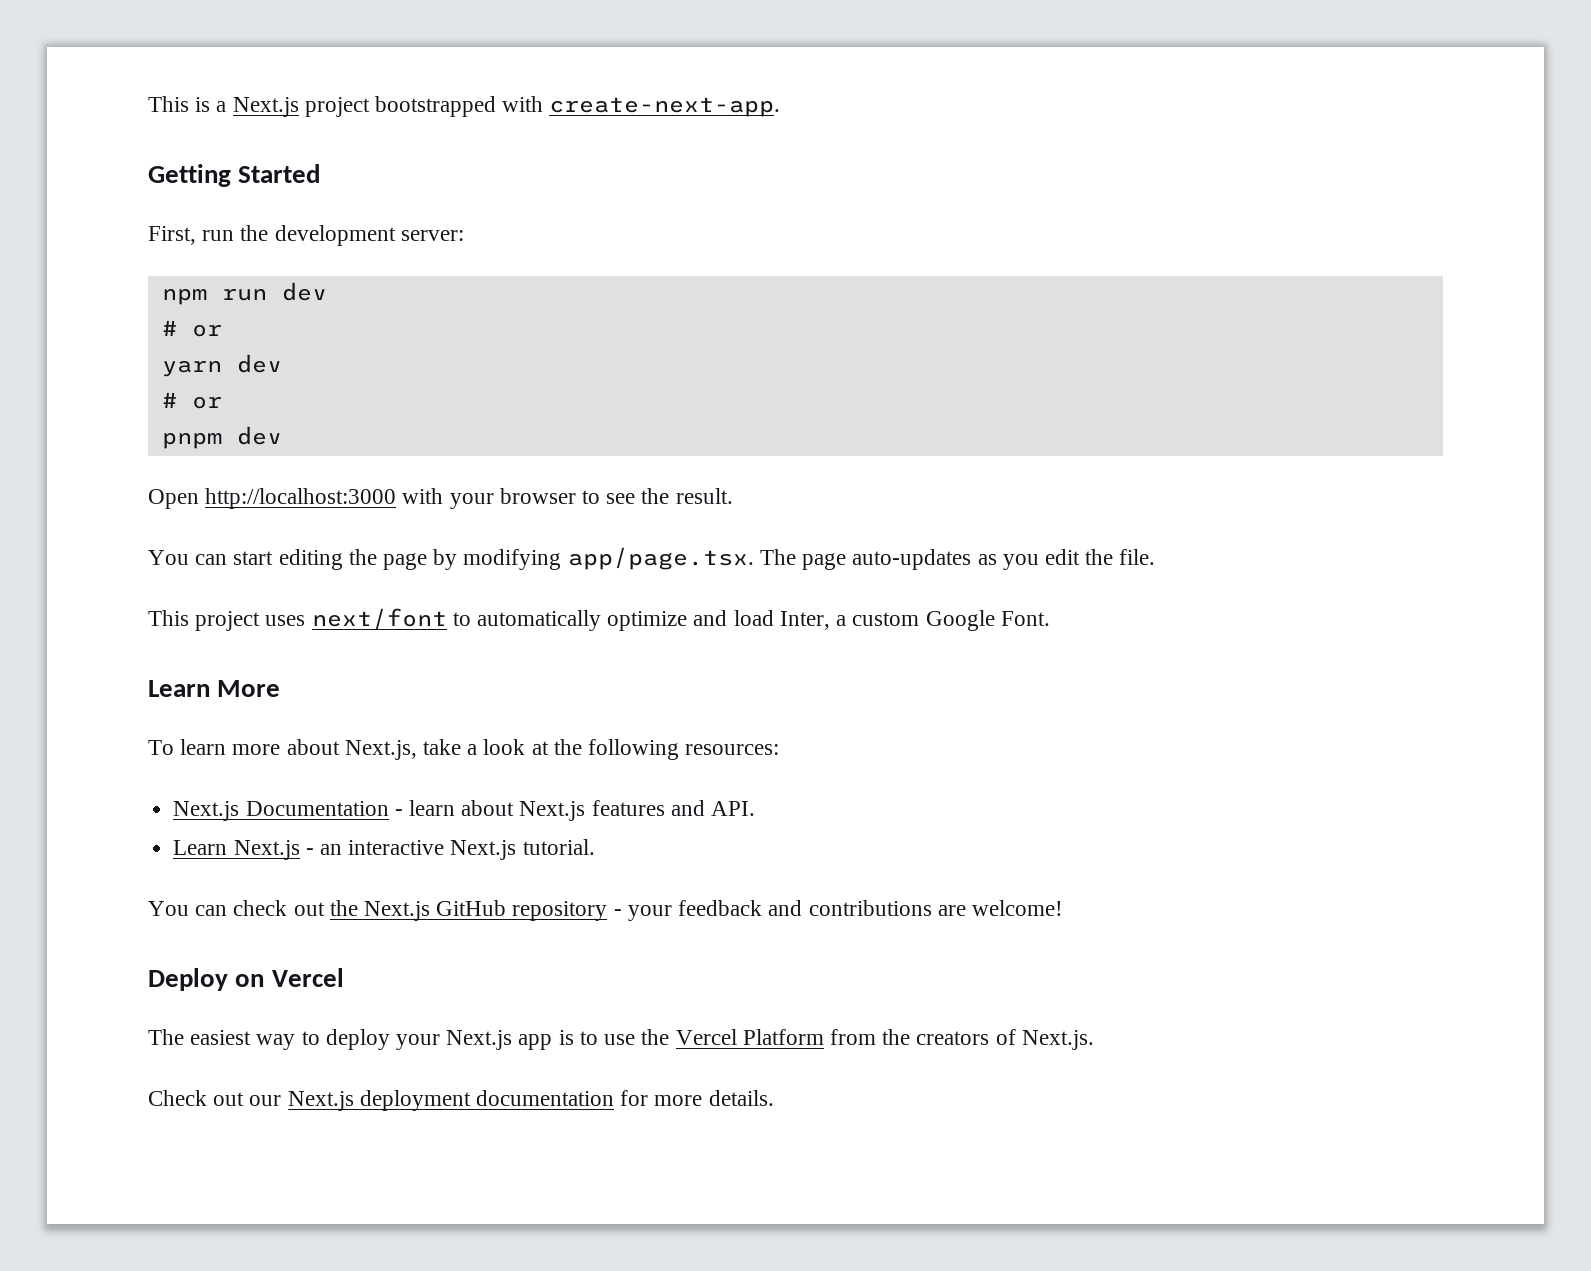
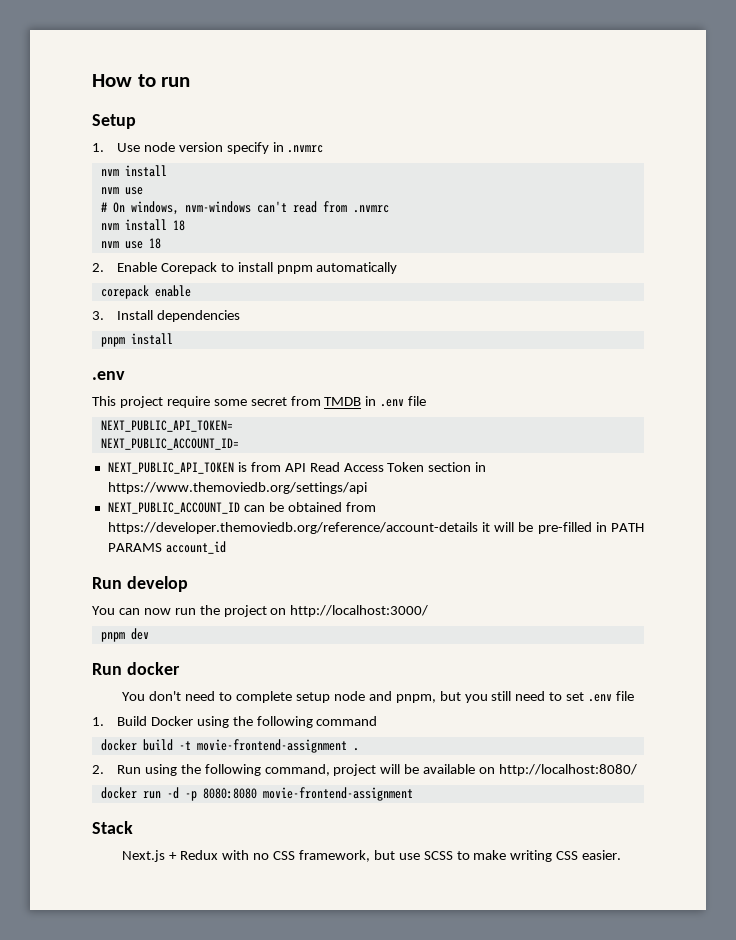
- This is a Next.js project bootstrapped with create-next-app.
- Getting Started
- First, run the development server:
- npm run dev
- # or
- yarn dev
- # or
+ How to run
+ Setup
+ 1. Use node version specify in .nvmrc
+ nvm install
+ nvm use
+ # On windows, nvm-windows can't read from .nvmrc
+ nvm install 18
+ nvm use 18
+ 2. Enable Corepack to install pnpm automatically
+ corepack enable
+ 3. Install dependencies
+ pnpm install
+ .env
+ This project require some secret from TMDB in .env file
+ NEXT_PUBLIC_API_TOKEN=
+ NEXT_PUBLIC_ACCOUNT_ID=
+ NEXT_PUBLIC_API_TOKEN is from API Read Access Token section in https://www.themoviedb.org/settings/api
+ NEXT_PUBLIC_ACCOUNT_ID can be obtained from https://developer.themoviedb.org/reference/account-details it will be pre-filled in PATH PARAMS account_id
+ Run develop
+ You can now run the project on http://localhost:3000/
  pnpm dev
- Open http://localhost:3000 with your browser to see the result.
- You can start editing the page by modifying app/page.tsx. The page auto-updates as you edit the file.
- This project uses next/font to automatically optimize and load Inter, a custom Google Font.
- Learn More
- To learn more about Next.js, take a look at the following resources:
- Next.js Documentation - learn about Next.js features and API.
- Learn Next.js - an interactive Next.js tutorial.
- You can check out the Next.js GitHub repository - your feedback and contributions are welcome!
- Deploy on Vercel
- The easiest way to deploy your Next.js app is to use the Vercel Platform from the creators of Next.js.
- Check out our Next.js deployment documentation for more details.
+ Run docker
+ You don't need to complete setup node and pnpm, but you still need to set .env file
+ 1. Build Docker using the following command
+ docker build -t movie-frontend-assignment .
+ 2. Run using the following command, project will be available on http://localhost:8080/
+ docker run -d -p 8080:8080 movie-frontend-assignment
+ Stack
+ Next.js + Redux with no CSS framework, but use SCSS to make writing CSS easier.

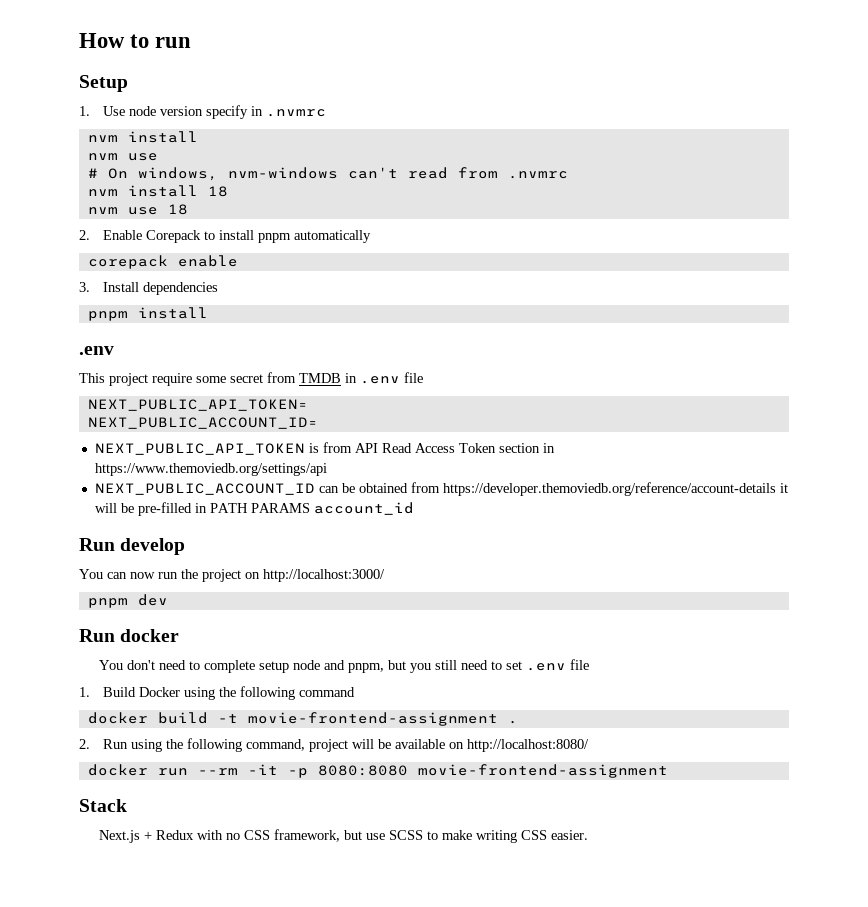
- docker run -d -p 8080:8080 movie-frontend-assignment
+ docker run --rm -it -p 8080:8080 movie-frontend-assignment

